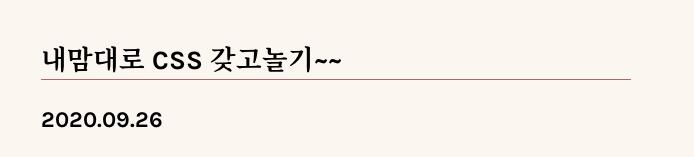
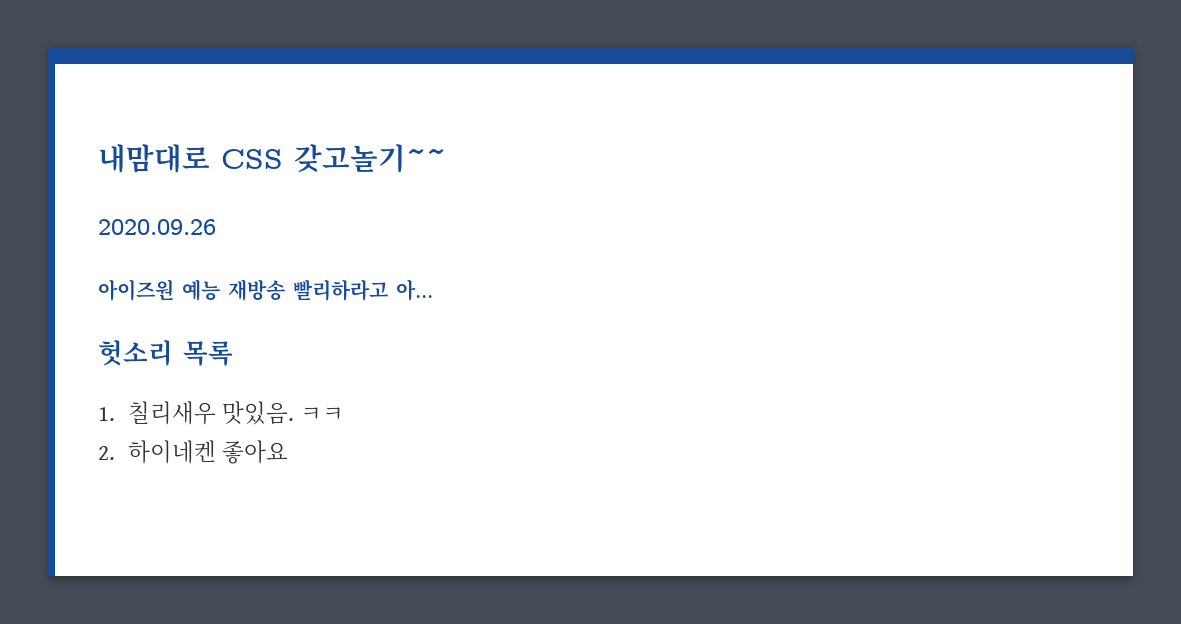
+ 아이즈원 예능 재방송 빨리하라고 아...
+ 헛소리 목록
+ 1. 칠리새우 맛있음. ㅋㅋ
+ 2. 하이네켄 좋아요

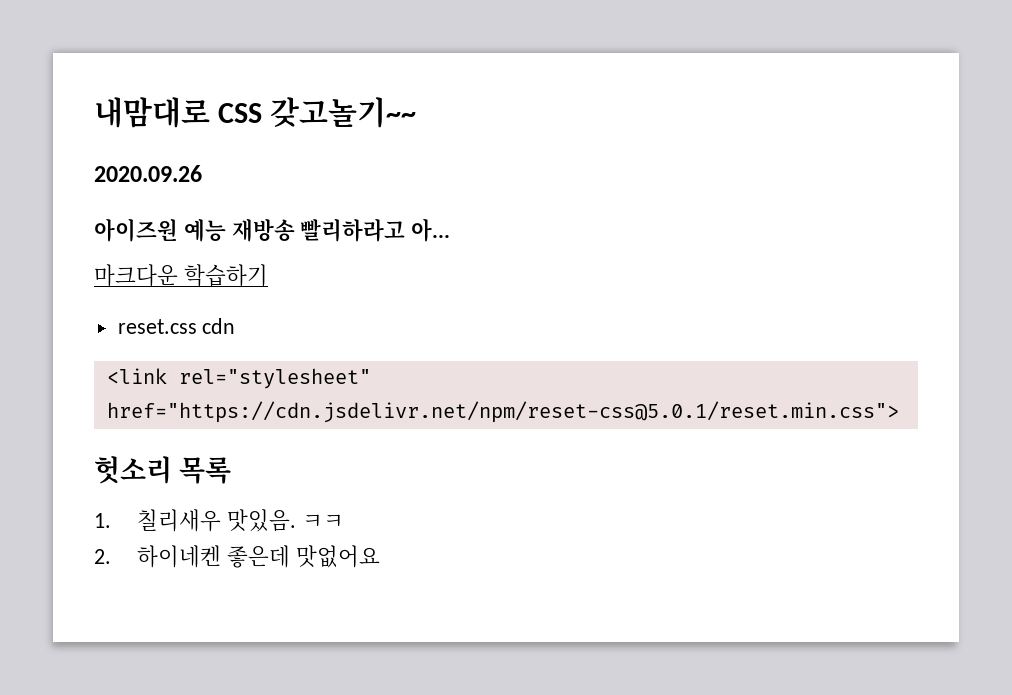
+ 마크다운 학습하기
+ reset.css cdn
+ <link rel="stylesheet" href="https://cdn.jsdelivr.net/npm/reset-css@5.0.1/reset.min.css">
- 2. 하이네켄 좋아요
+ 2. 하이네켄 좋은데 맛없어요

